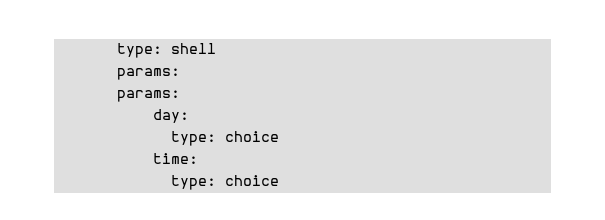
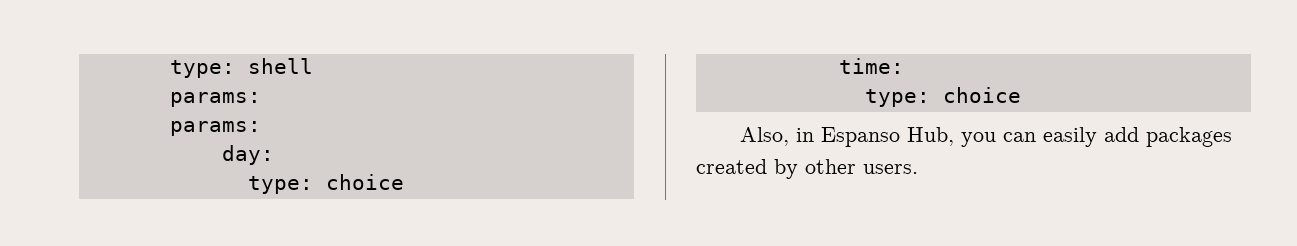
+ Also, in Espanso Hub, you can easily add packages created by other users.

